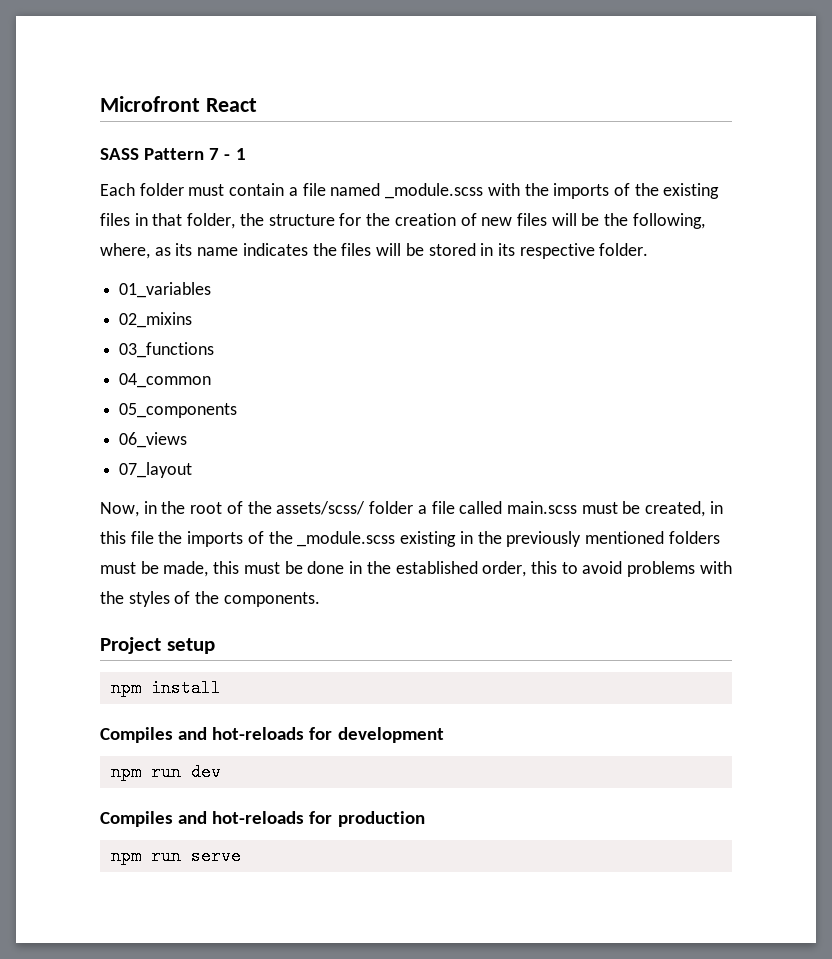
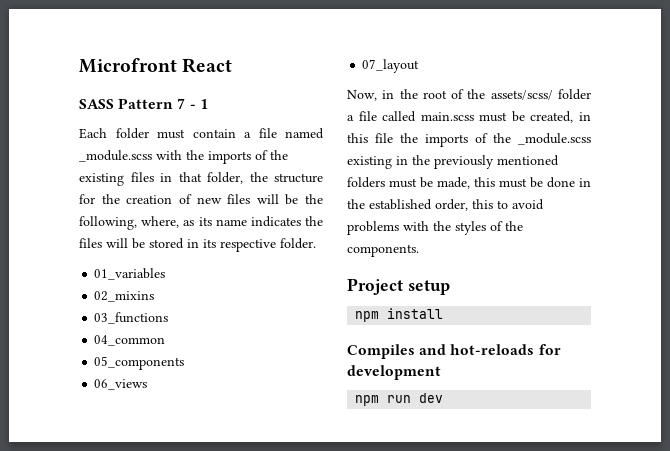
- Compiles and hot-reloads for production
- npm run serve

